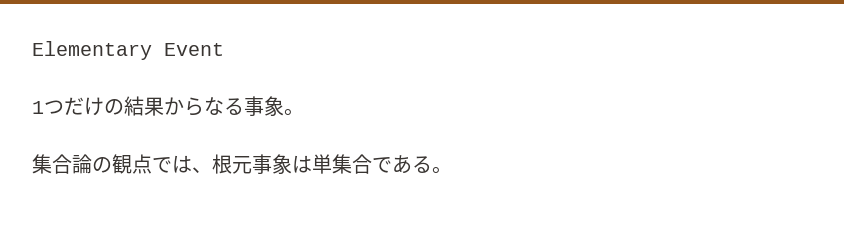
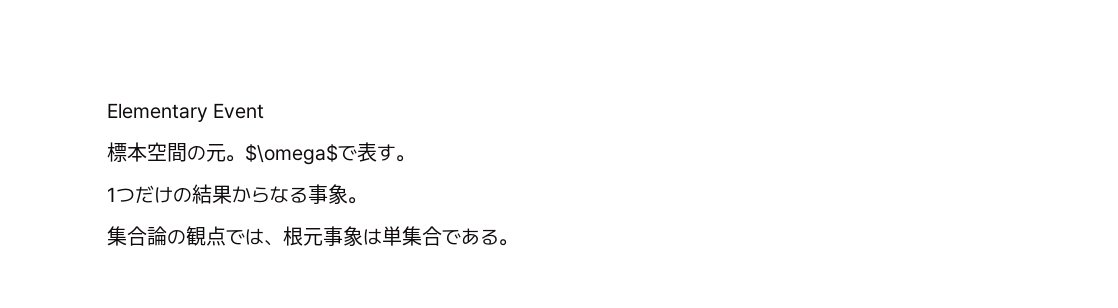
+ 標本空間の元。$\omega$で表す。

